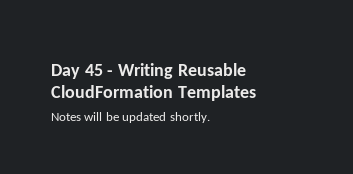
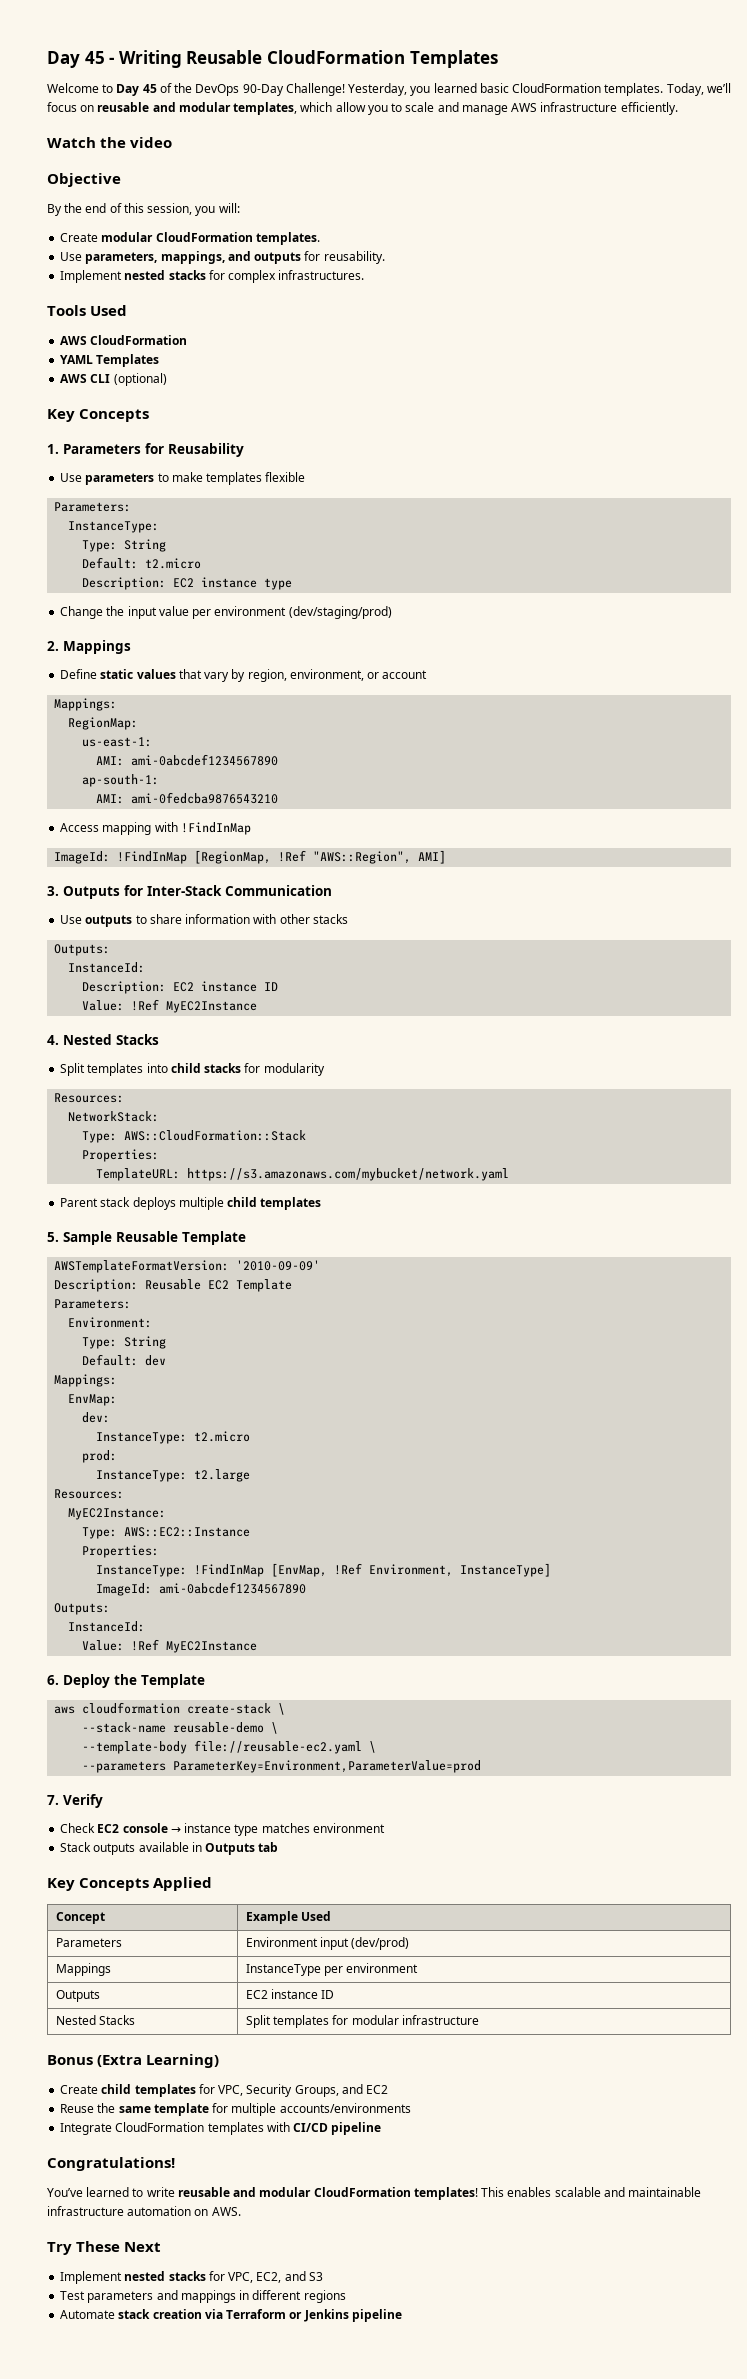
- Notes will be updated shortly.
+ Welcome to Day 45 of the DevOps 90-Day Challenge! Yesterday, you learned basic CloudFormation templates. Today, we’ll focus on reusable and modular templates, which allow you to scale and manage AWS infrastructure efficiently.
+ Watch the video
+ Objective
+ By the end of this session, you will:
+ Create modular CloudFormation templates.
+ Use parameters, mappings, and outputs for reusability.
+ Implement nested stacks for complex infrastructures.
+ Tools Used
+ AWS CloudFormation
+ YAML Templates
+ AWS CLI (optional)
+ Key Concepts
+ 1. Parameters for Reusability
+ Use parameters to make templates flexible
+ Parameters:
+ InstanceType:
+ Type: String
+ Default: t2.micro
+ Description: EC2 instance type
+ Change the input value per environment (dev/staging/prod)
+ 2. Mappings
+ Define static values that vary by region, environment, or account
+ Mappings:
+ RegionMap:
+ us-east-1:
+ AMI: ami-0abcdef1234567890
+ ap-south-1:
+ AMI: ami-0fedcba9876543210
+ Access mapping with !FindInMap
+ ImageId: !FindInMap [RegionMap, !Ref "AWS::Region", AMI]
+ 3. Outputs for Inter-Stack Communication
+ Use outputs to share information with other stacks
+ Outputs:
+ InstanceId:
+ Description: EC2 instance ID
+ Value: !Ref MyEC2Instance
+ 4. Nested Stacks
+ Split templates into child stacks for modularity
+ Resources:
+ NetworkStack:
+ Type: AWS::CloudFormation::Stack
+ Properties:
+ TemplateURL: https://s3.amazonaws.com/mybucket/network.yaml
+ Parent stack deploys multiple child templates
+ 5. Sample Reusable Template
+ AWSTemplateFormatVersion: '2010-09-09'
+ Description: Reusable EC2 Template
+ Parameters:
+ Environment:
+ Type: String
+ Default: dev
+ Mappings:
+ EnvMap:
+ dev:
+ InstanceType: t2.micro
+ prod:
+ InstanceType: t2.large
+ Resources:
+ MyEC2Instance:
+ Type: AWS::EC2::Instance
+ Properties:
+ InstanceType: !FindInMap [EnvMap, !Ref Environment, InstanceType]
+ ImageId: ami-0abcdef1234567890
+ Outputs:
+ InstanceId:
+ Value: !Ref MyEC2Instance
+ 6. Deploy the Template
+ aws cloudformation create-stack \
+ --stack-name reusable-demo \
+ --template-body file://reusable-ec2.yaml \
+ --parameters ParameterKey=Environment,ParameterValue=prod
+ 7. Verify
+ Check EC2 console → instance type matches environment
+ Stack outputs available in Outputs tab
+ Key Concepts Applied
+ Concept | Example Used
+ Parameters | Environment input (dev/prod)
+ Mappings | InstanceType per environment
+ Outputs | EC2 instance ID
+ Nested Stacks | Split templates for modular infrastructure
+ Bonus (Extra Learning)
+ Create child templates for VPC, Security Groups, and EC2
+ Reuse the same template for multiple accounts/environments
+ Integrate CloudFormation templates with CI/CD pipeline
+ Congratulations!
+ You’ve learned to write reusable and modular CloudFormation templates! This enables scalable and maintainable infrastructure automation on AWS.
+ Try These Next
+ Implement nested stacks for VPC, EC2, and S3
+ Test parameters and mappings in different regions
+ Automate stack creation via Terraform or Jenkins pipeline

